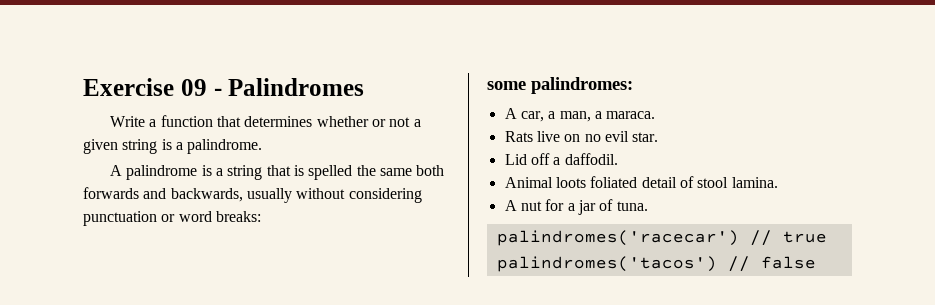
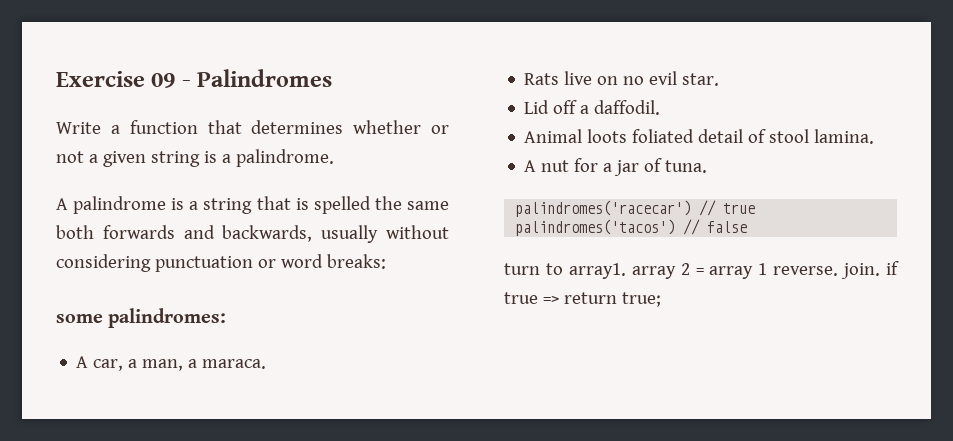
+ turn to array1. array 2 = array 1 reverse. join. if true => return true;

